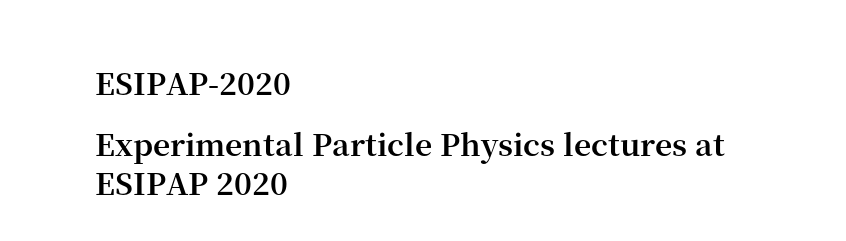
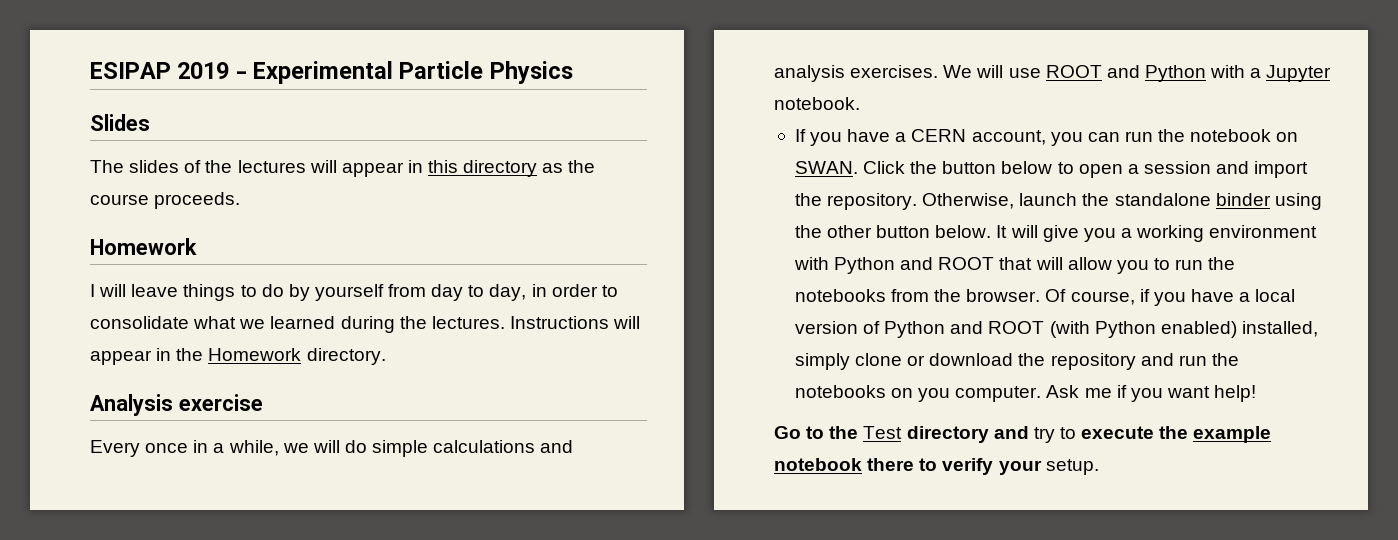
- ESIPAP-2020
- Experimental Particle Physics lectures at ESIPAP 2020
+ ESIPAP 2019 - Experimental Particle Physics
+ Slides
+ The slides of the lectures will appear in this directory as the course proceeds.
+ Homework
+ I will leave things to do by yourself from day to day, in order to consolidate what we learned during the lectures. Instructions will appear in the Homework directory.
+ Analysis exercise
+ Every once in a while, we will do simple calculations and analysis exercises. We will use ROOT and Python with a Jupyter notebook.
+ If you have a CERN account, you can run the notebook on SWAN. Click the button below to open a session and import the repository. Otherwise, launch the standalone binder using the other button below. It will give you a working environment with Python and ROOT that will allow you to run the notebooks from the browser. Of course, if you have a local version of Python and ROOT (with Python enabled) installed, simply clone or download the repository and run the notebooks on you computer. Ask me if you want help!
+ Go to the Test directory and try to execute the example notebook there to verify your setup.

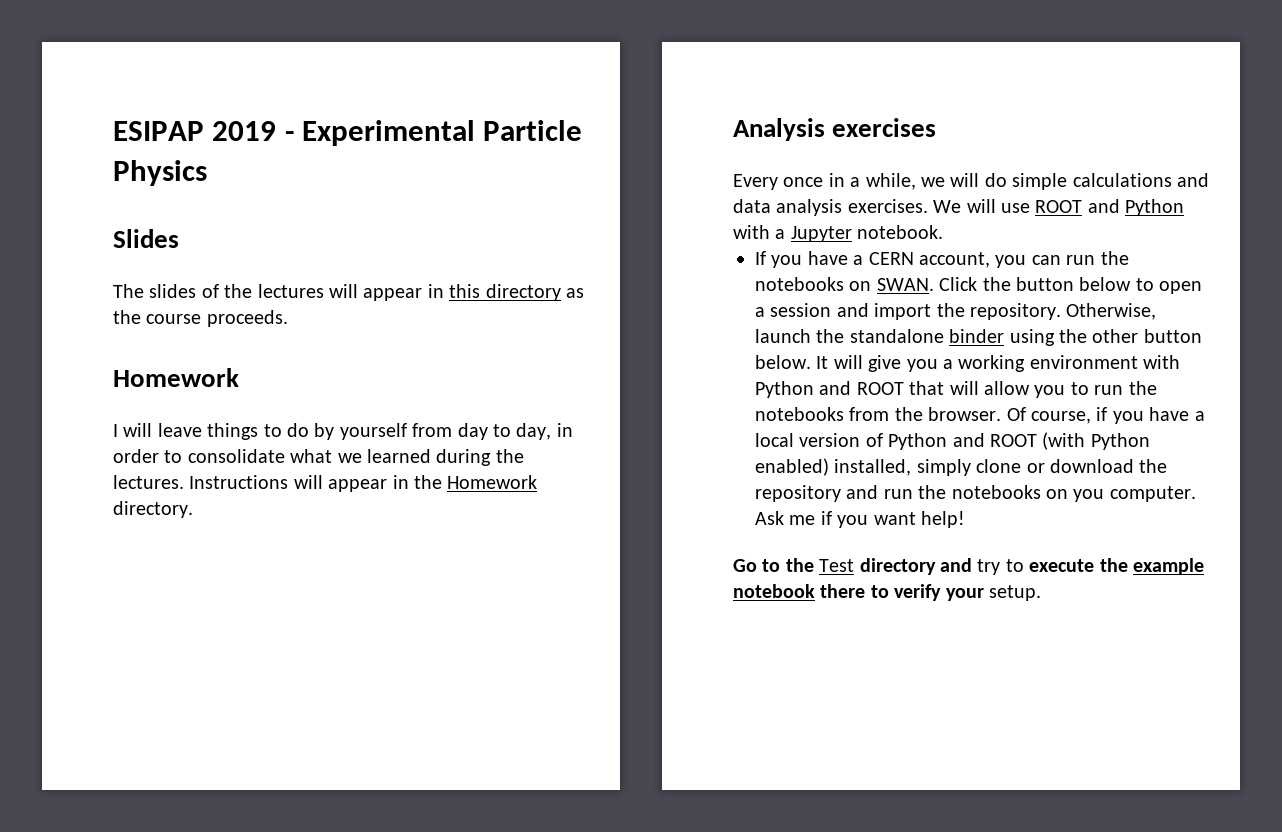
- Analysis exercise
+ Analysis exercises
- Every once in a while, we will do simple calculations and analysis exercises.
+ Every once in a while, we will do simple calculations and data analysis exercises.
- If you have a CERN account, you can run the notebook on SWAN.
+ If you have a CERN account, you can run the notebooks on SWAN.

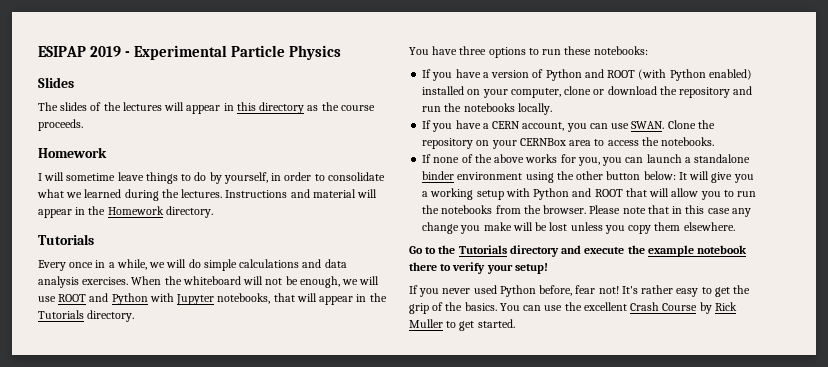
- I will leave things to do by yourself from day to day, in order to consolidate what we learned during the lectures.
+ I will sometime leave things to do by yourself, in order to consolidate what we learned during the lectures.
- Instructions will appear in the Homework directory.
- Analysis exercises
+ Instructions and material will appear in the Homework directory.
+ Tutorials
- We will use ROOT and Python with a Jupyter notebook.
+ When the whiteboard will not be enough, we will use ROOT and Python with Jupyter notebooks, that will appear in the Tutorials directory.
+ You have three options to run these notebooks:
+ If you have a version of Python and ROOT (with Python enabled) installed on your computer, clone or download the repository and run the notebooks locally.
- If you have a CERN account, you can run the notebooks on SWAN. Click the button below to open a session and import the repository. Otherwise, launch the standalone binder using the other button below. It will give you a working environment with Python and ROOT that will allow you to run the notebooks from the browser.
+ If you have a CERN account, you can use SWAN. Clone the repository on your CERNBox area to access the notebooks.
+ If none of the above works for you, you can launch a standalone binder environment using the other button below: It will give you a working setup with Python and ROOT that will allow you to run the notebooks from the browser.
- Of course, if you have a local version of Python and ROOT (with Python enabled) installed, simply clone or download the repository and run the notebooks on you computer. Ask me if you want help!
+ Please note that in this case any change you make will be lost unless you copy them elsewhere.
- Go to the Test directory and try to execute the example notebook there to verify your setup.
+ Go to the Tutorials directory and execute the example notebook there to verify your setup!
+ If you never used Python before, fear not! It's rather easy to get the grip of the basics. You can use the excellent Crash Course by Rick Muller to get started.

